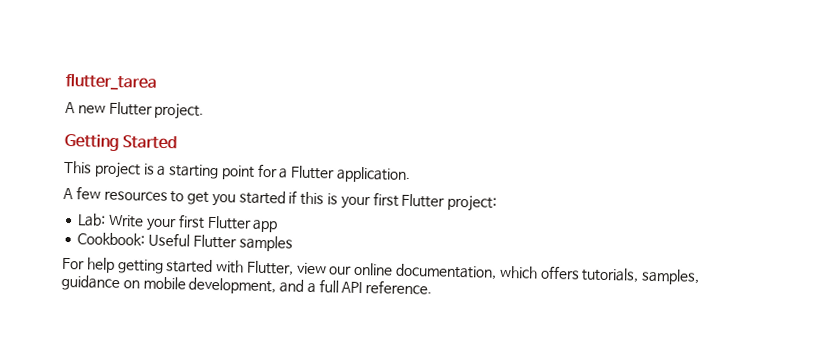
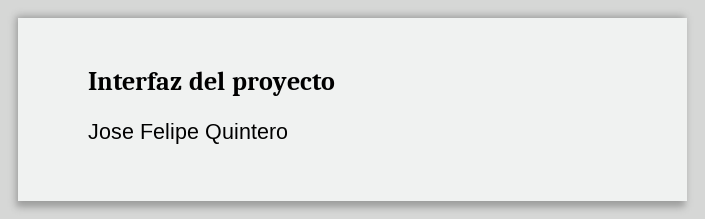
- flutter_tarea
- A new Flutter project.
- Getting Started
- This project is a starting point for a Flutter application.
- A few resources to get you started if this is your first Flutter project:
- Lab: Write your first Flutter app
- Cookbook: Useful Flutter samples
- For help getting started with Flutter, view our online documentation, which offers tutorials, samples, guidance on mobile development, and a full API reference.
+ Interfaz del proyecto
+ Jose Felipe Quintero

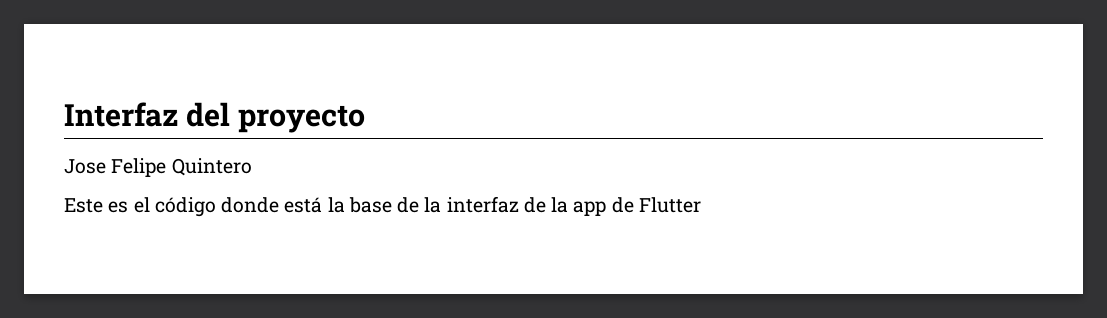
+ Este es el código donde está la base de la interfaz de la app de Flutter

